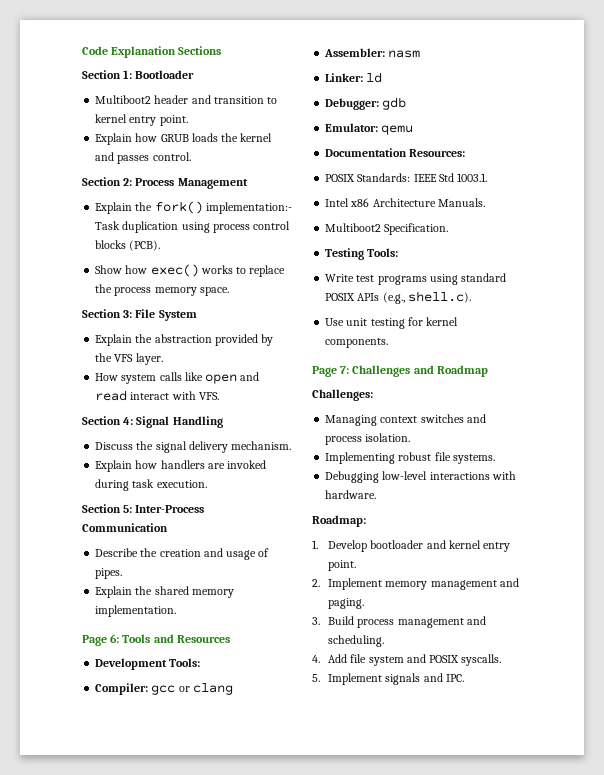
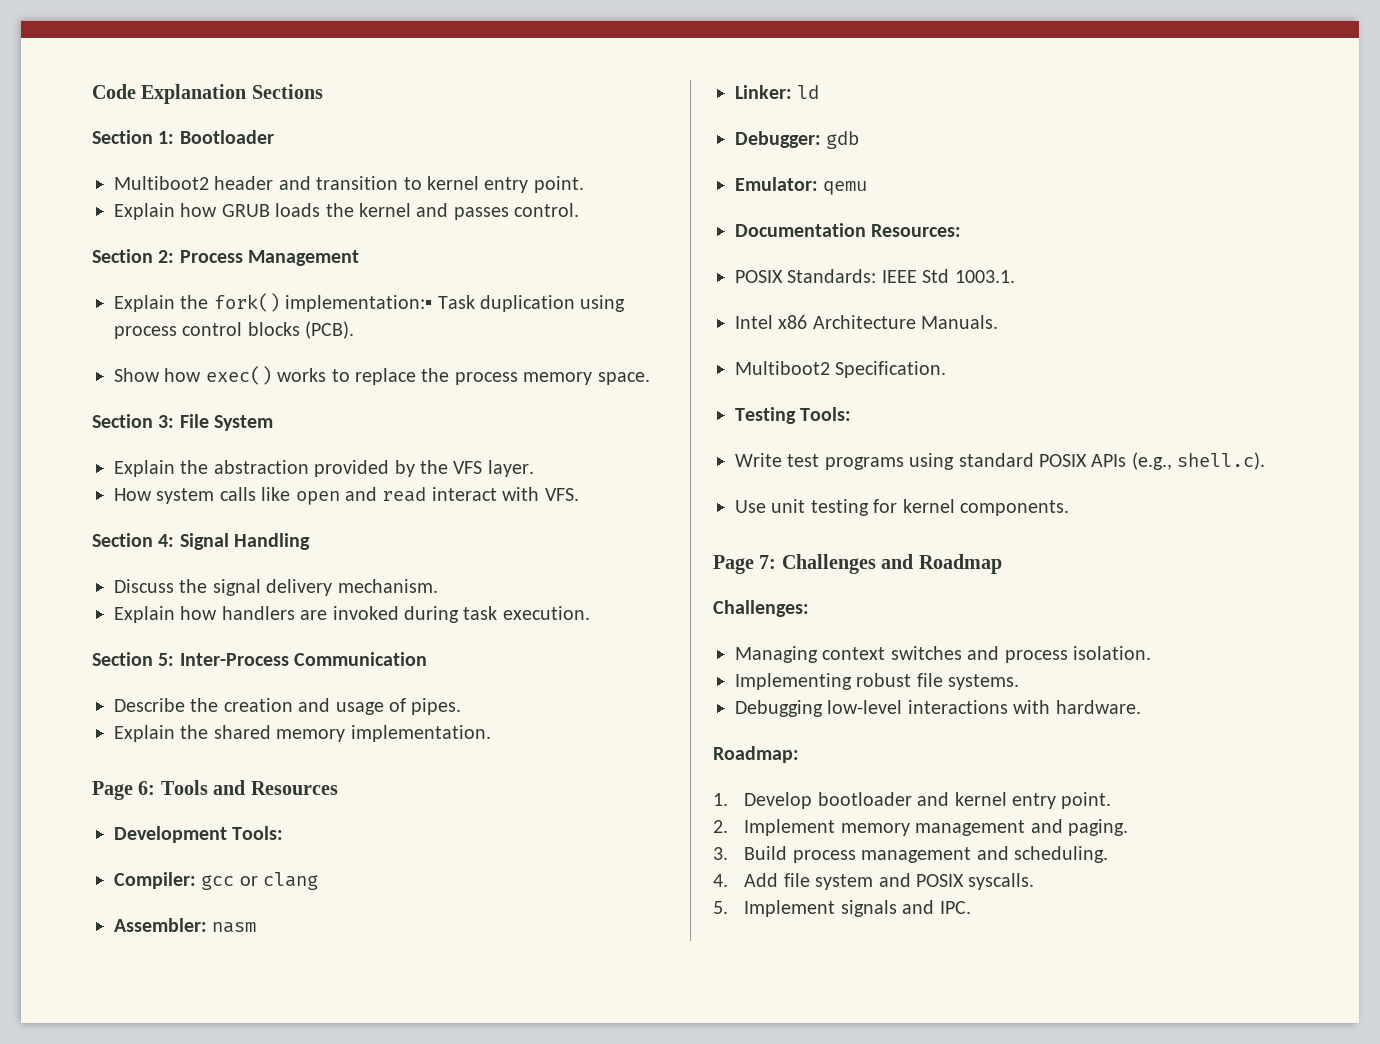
- Explain the fork() implementation:- Task duplication using process control blocks (PCB).
+ Explain the fork() implementation:▪ Task duplication using process control blocks (PCB).

